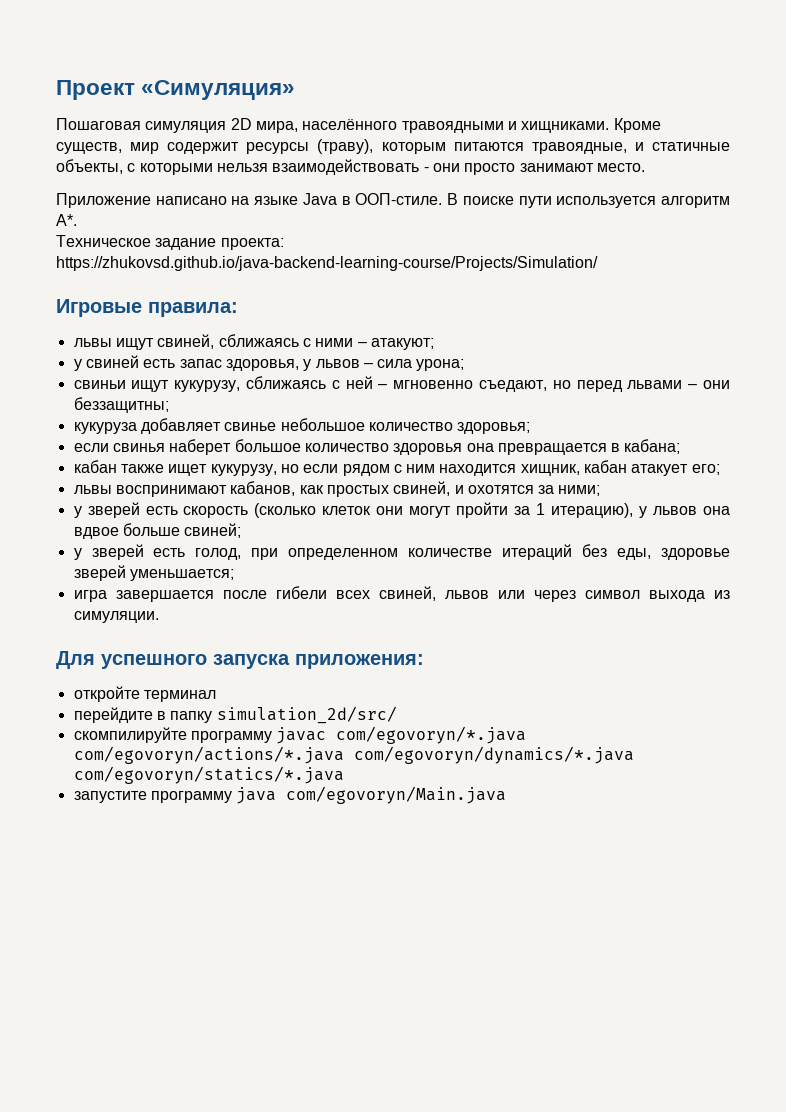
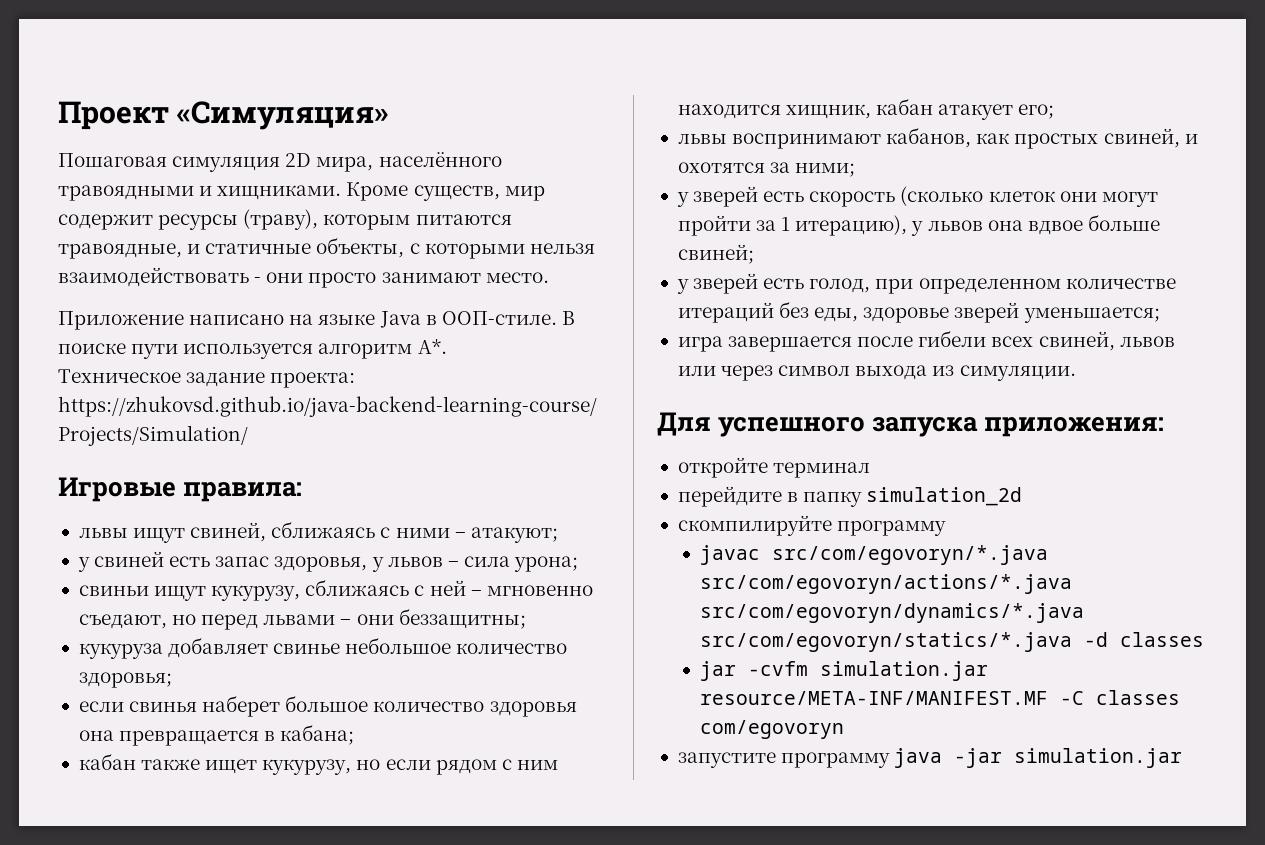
- перейдите в папку simulation_2d/src/
+ перейдите в папку simulation_2d
- скомпилируйте программу javac com/egovoryn/*.java com/egovoryn/actions/*.java com/egovoryn/dynamics/*.java com/egovoryn/statics/*.java
+ скомпилируйте программу
+ javac src/com/egovoryn/*.java src/com/egovoryn/actions/*.java src/com/egovoryn/dynamics/*.java src/com/egovoryn/statics/*.java -d classes
+ jar -cvfm simulation.jar resource/META-INF/MANIFEST.MF -C classes com/egovoryn
- запустите программу java com/egovoryn/Main.java
+ запустите программу java -jar simulation.jar

